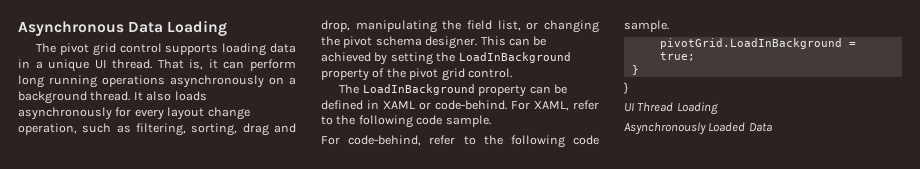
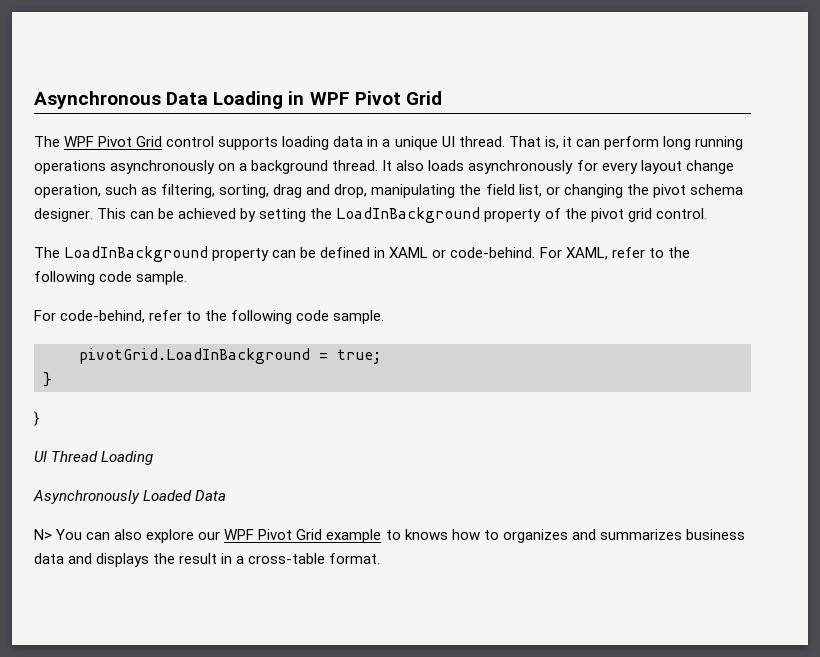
- Asynchronous Data Loading
- The pivot grid control supports loading data in a unique UI thread.
+ Asynchronous Data Loading in WPF Pivot Grid
+ The WPF Pivot Grid control supports loading data in a unique UI thread.
+ N> You can also explore our WPF Pivot Grid example to knows how to organizes and summarizes business data and displays the result in a cross-table format.

